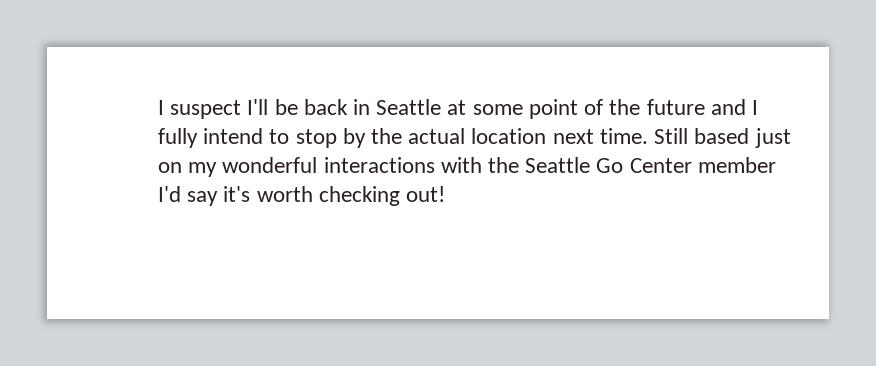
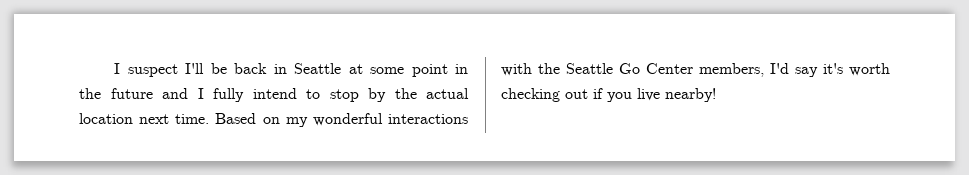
- I suspect I'll be back in Seattle at some point of the future and I fully intend to stop by the actual location next time.
+ I suspect I'll be back in Seattle at some point in the future and I fully intend to stop by the actual location next time.
- Still based just on my wonderful interactions with the Seattle Go Center member I'd say it's worth checking out!
+ Based on my wonderful interactions with the Seattle Go Center members, I'd say it's worth checking out if you live nearby!

